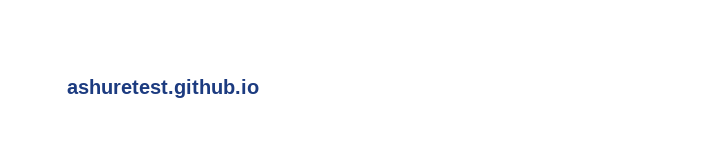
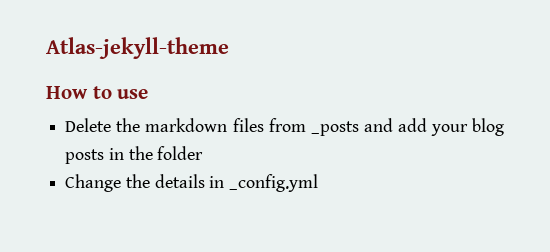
- ashuretest.github.io
+ Atlas-jekyll-theme
+ How to use
+ Delete the markdown files from _posts and add your blog posts in the folder
+ Change the details in _config.yml

